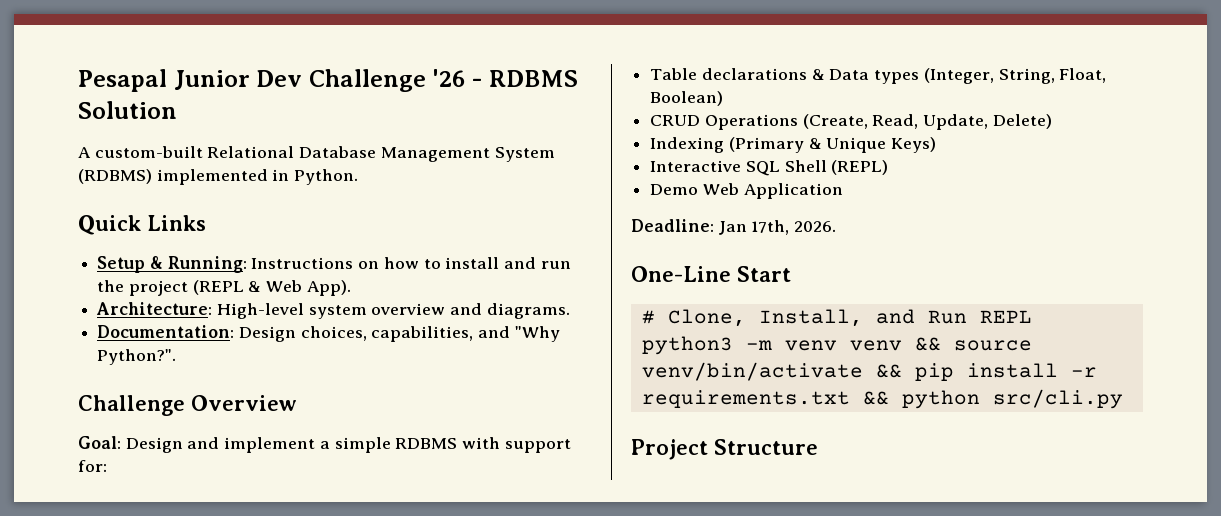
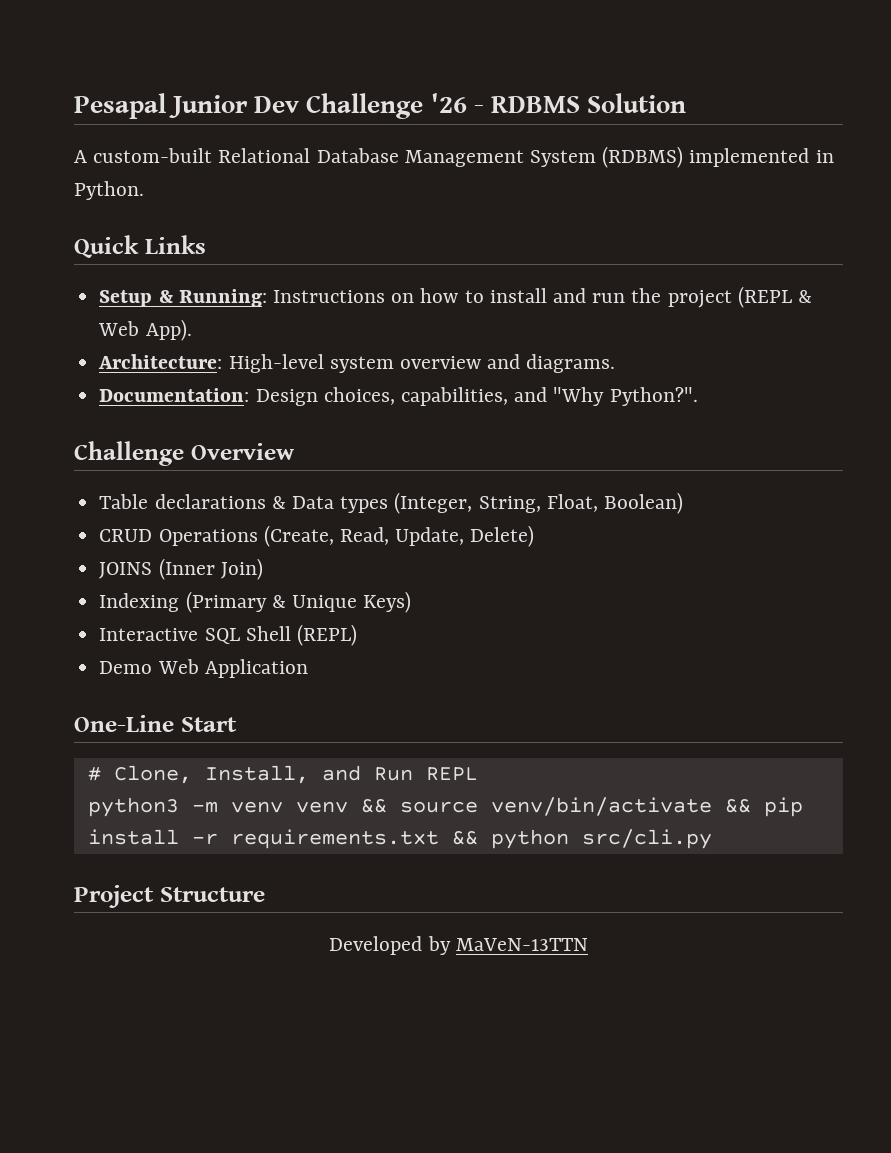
- Goal: Design and implement a simple RDBMS with support for:
+ JOINS (Inner Join)
- Deadline: Jan 17th, 2026.
+ Developed by MaVeN-13TTN

